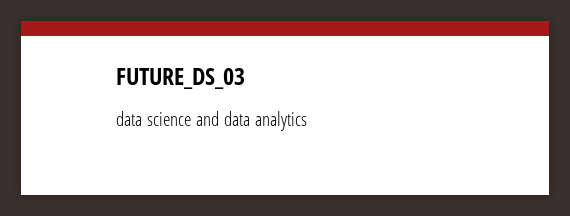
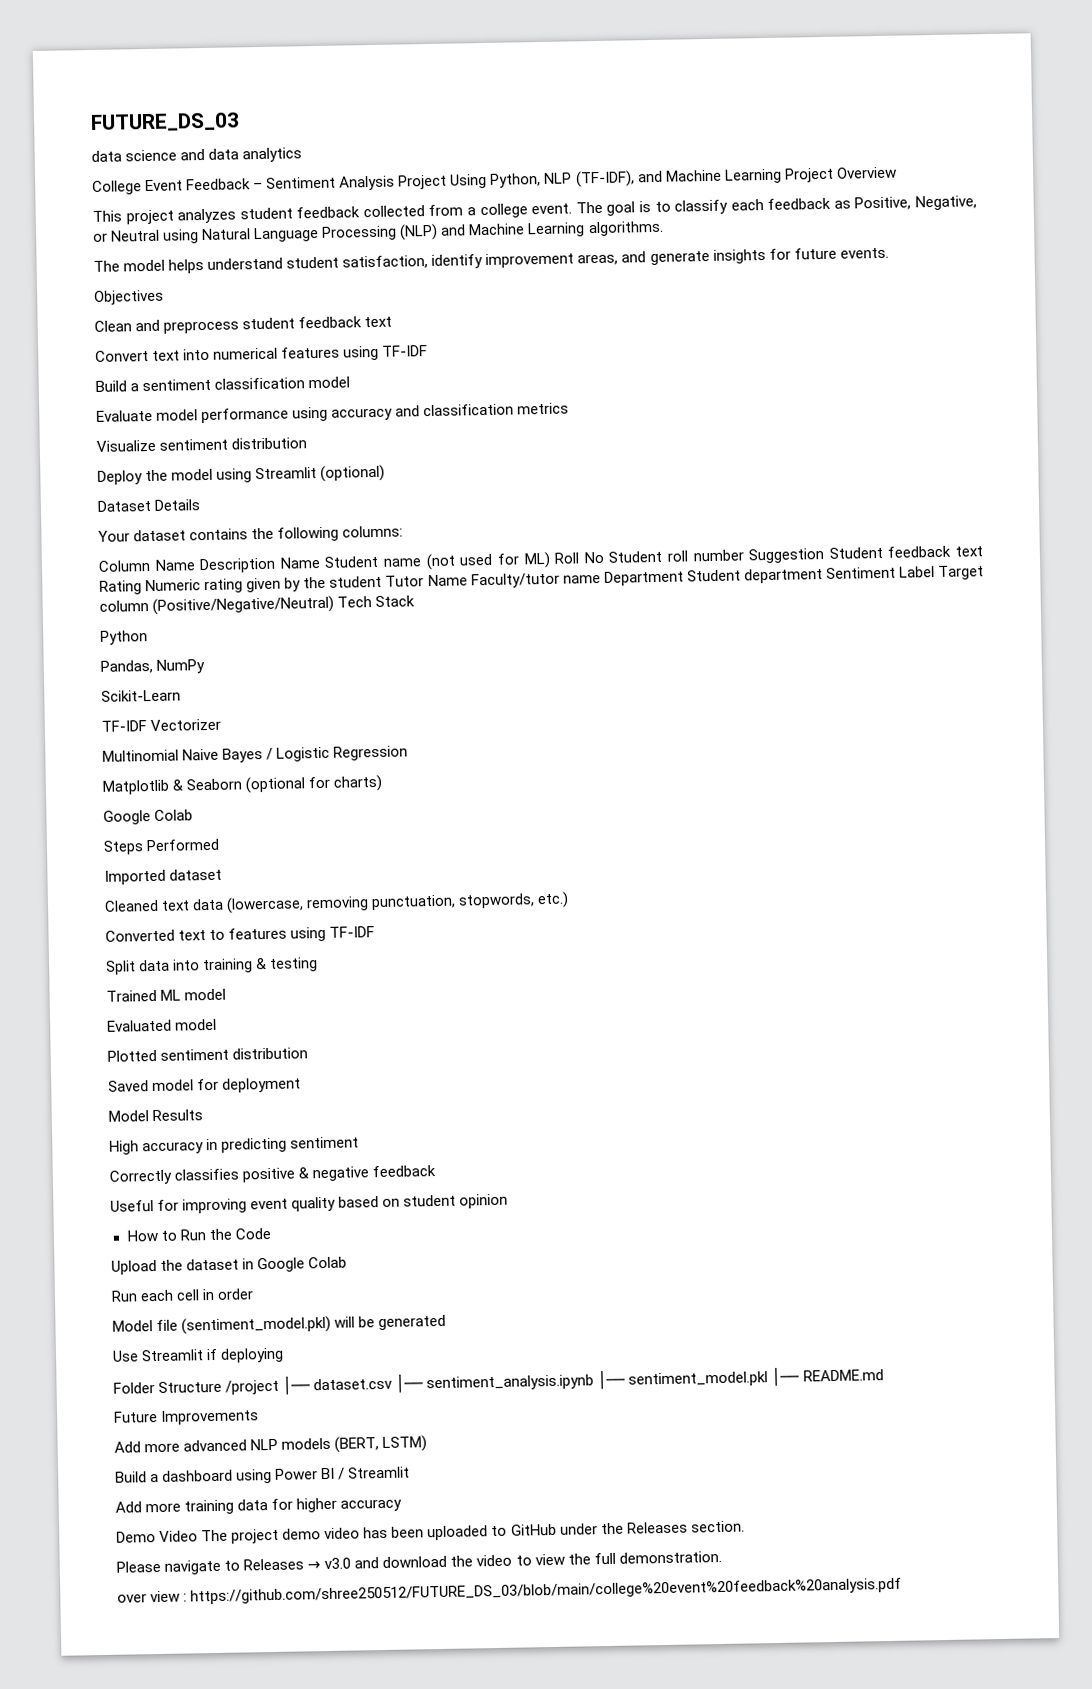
+ College Event Feedback – Sentiment Analysis Project Using Python, NLP (TF-IDF), and Machine Learning Project Overview
+ This project analyzes student feedback collected from a college event. The goal is to classify each feedback as Positive, Negative, or Neutral using Natural Language Processing (NLP) and Machine Learning algorithms.
+ The model helps understand student satisfaction, identify improvement areas, and generate insights for future events.
+ Objectives
+ Clean and preprocess student feedback text
+ Convert text into numerical features using TF-IDF
+ Build a sentiment classification model
+ Evaluate model performance using accuracy and classification metrics
+ Visualize sentiment distribution
+ Deploy the model using Streamlit (optional)
+ Dataset Details
+ Your dataset contains the following columns:
+ Column Name Description Name Student name (not used for ML) Roll No Student roll number Suggestion Student feedback text Rating Numeric rating given by the student Tutor Name Faculty/tutor name Department Student department Sentiment Label Target column (Positive/Negative/Neutral) Tech Stack
+ Python
+ Pandas, NumPy
+ Scikit-Learn
+ TF-IDF Vectorizer
+ Multinomial Naive Bayes / Logistic Regression
+ Matplotlib & Seaborn (optional for charts)
+ Google Colab
+ Steps Performed
+ Imported dataset
+ Cleaned text data (lowercase, removing punctuation, stopwords, etc.)
+ Converted text to features using TF-IDF
+ Split data into training & testing
+ Trained ML model
+ Evaluated model
+ Plotted sentiment distribution
+ Saved model for deployment
+ Model Results
+ High accuracy in predicting sentiment
+ Correctly classifies positive & negative feedback
+ Useful for improving event quality based on student opinion
+ How to Run the Code
+ Upload the dataset in Google Colab
+ Run each cell in order
+ Model file (sentiment_model.pkl) will be generated
+ Use Streamlit if deploying
+ Folder Structure /project │── dataset.csv │── sentiment_analysis.ipynb │── sentiment_model.pkl │── README.md
+ Future Improvements
+ Add more advanced NLP models (BERT, LSTM)
+ Build a dashboard using Power BI / Streamlit
+ Add more training data for higher accuracy
+ Demo Video The project demo video has been uploaded to GitHub under the Releases section.
+ Please navigate to Releases → v3.0 and download the video to view the full demonstration.
+ over view : https://github.com/shree250512/FUTURE_DS_03/blob/main/college%20event%20feedback%20analysis.pdf

